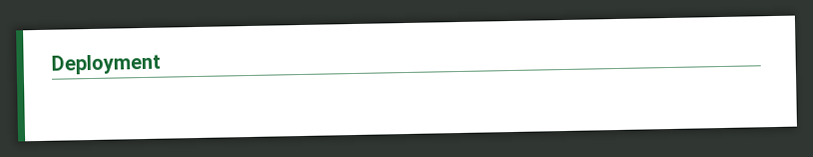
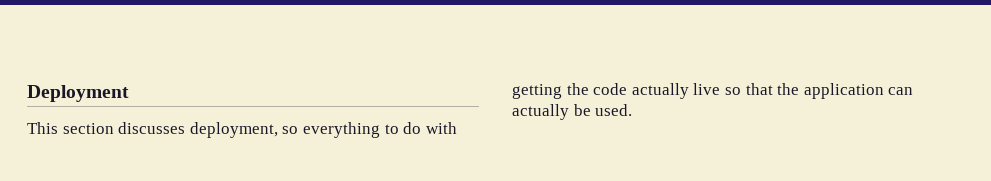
+ This section discusses deployment, so everything to do with getting the code actually live so that the application can actually be used.

